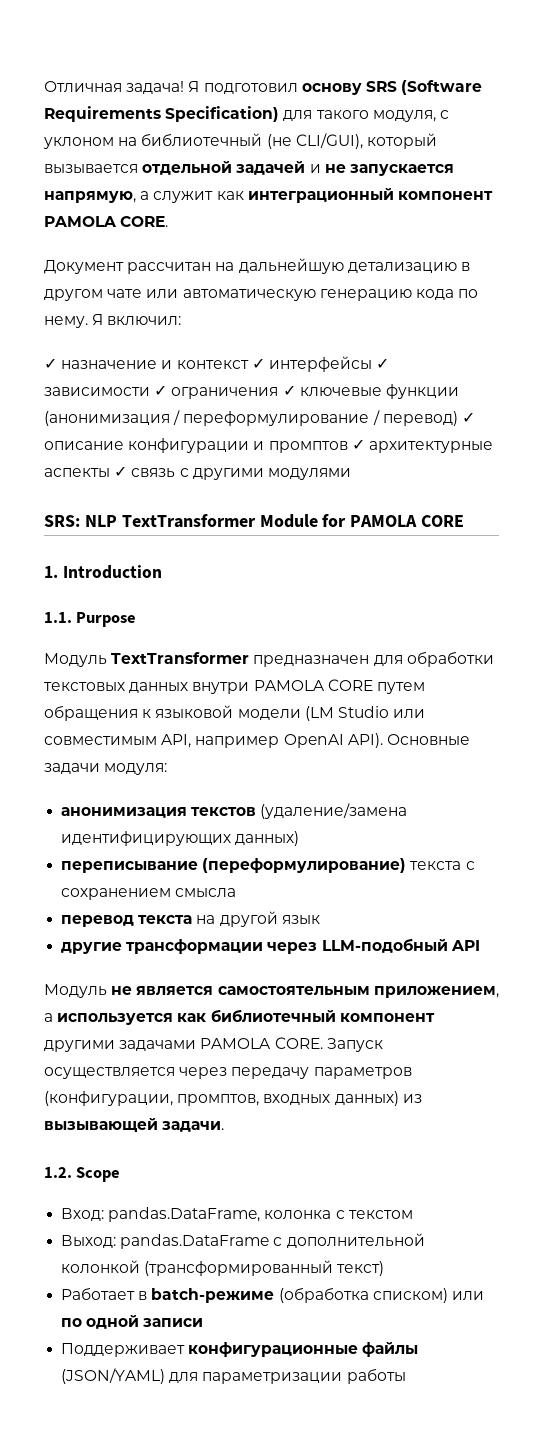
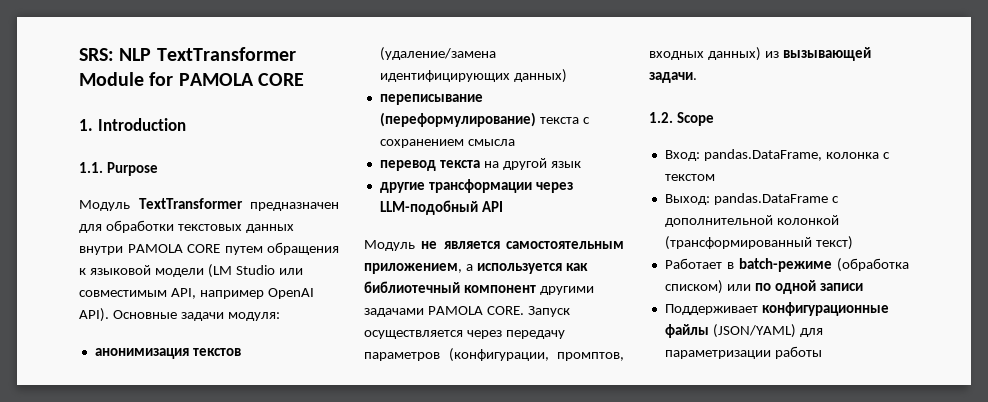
- Отличная задача! Я подготовил основу SRS (Software Requirements Specification) для такого модуля, с уклоном на библиотечный (не CLI/GUI), который вызывается отдельной задачей и не запускается напрямую, а служит как интеграционный компонент PAMOLA CORE.
- Документ рассчитан на дальнейшую детализацию в другом чате или автоматическую генерацию кода по нему. Я включил:
- ✓ назначение и контекст ✓ интерфейсы ✓ зависимости ✓ ограничения ✓ ключевые функции (анонимизация / переформулирование / перевод) ✓ описание конфигурации и промптов ✓ архитектурные аспекты ✓ связь с другими модулями

